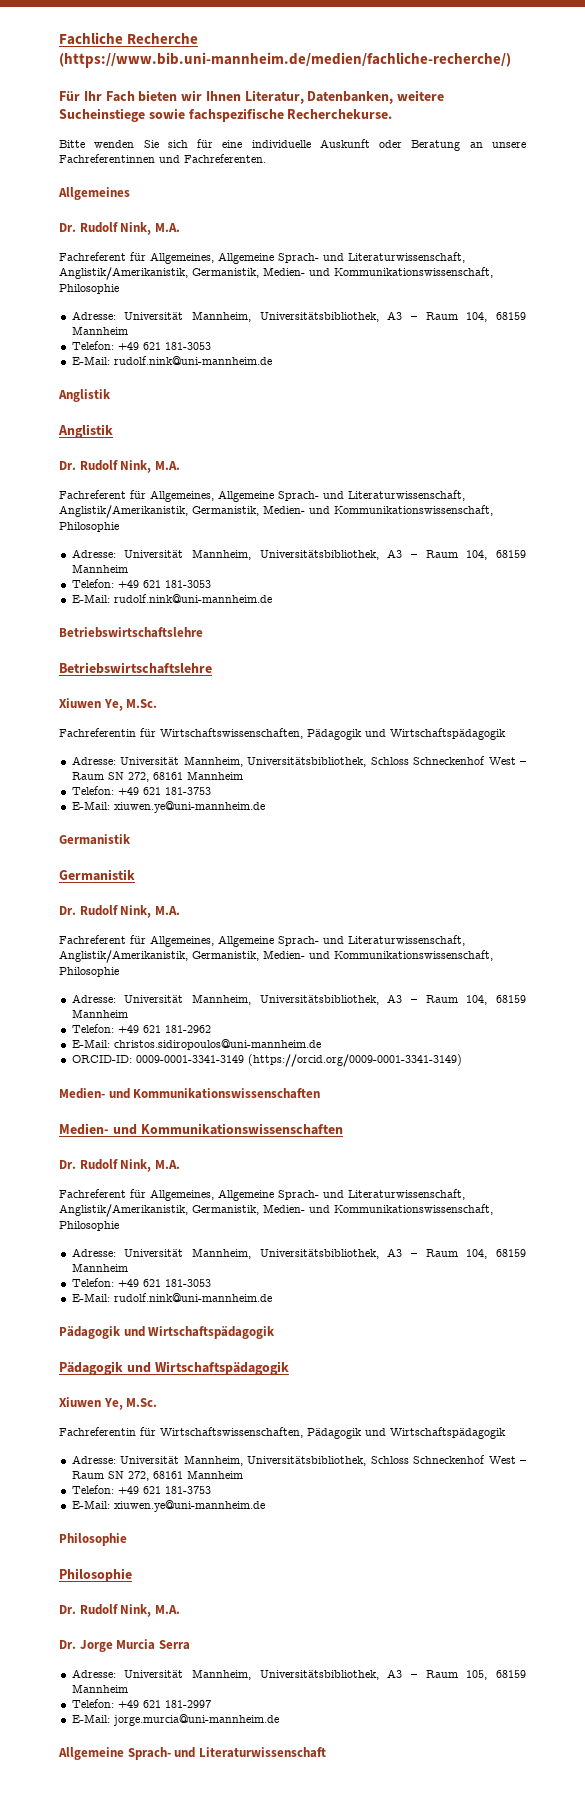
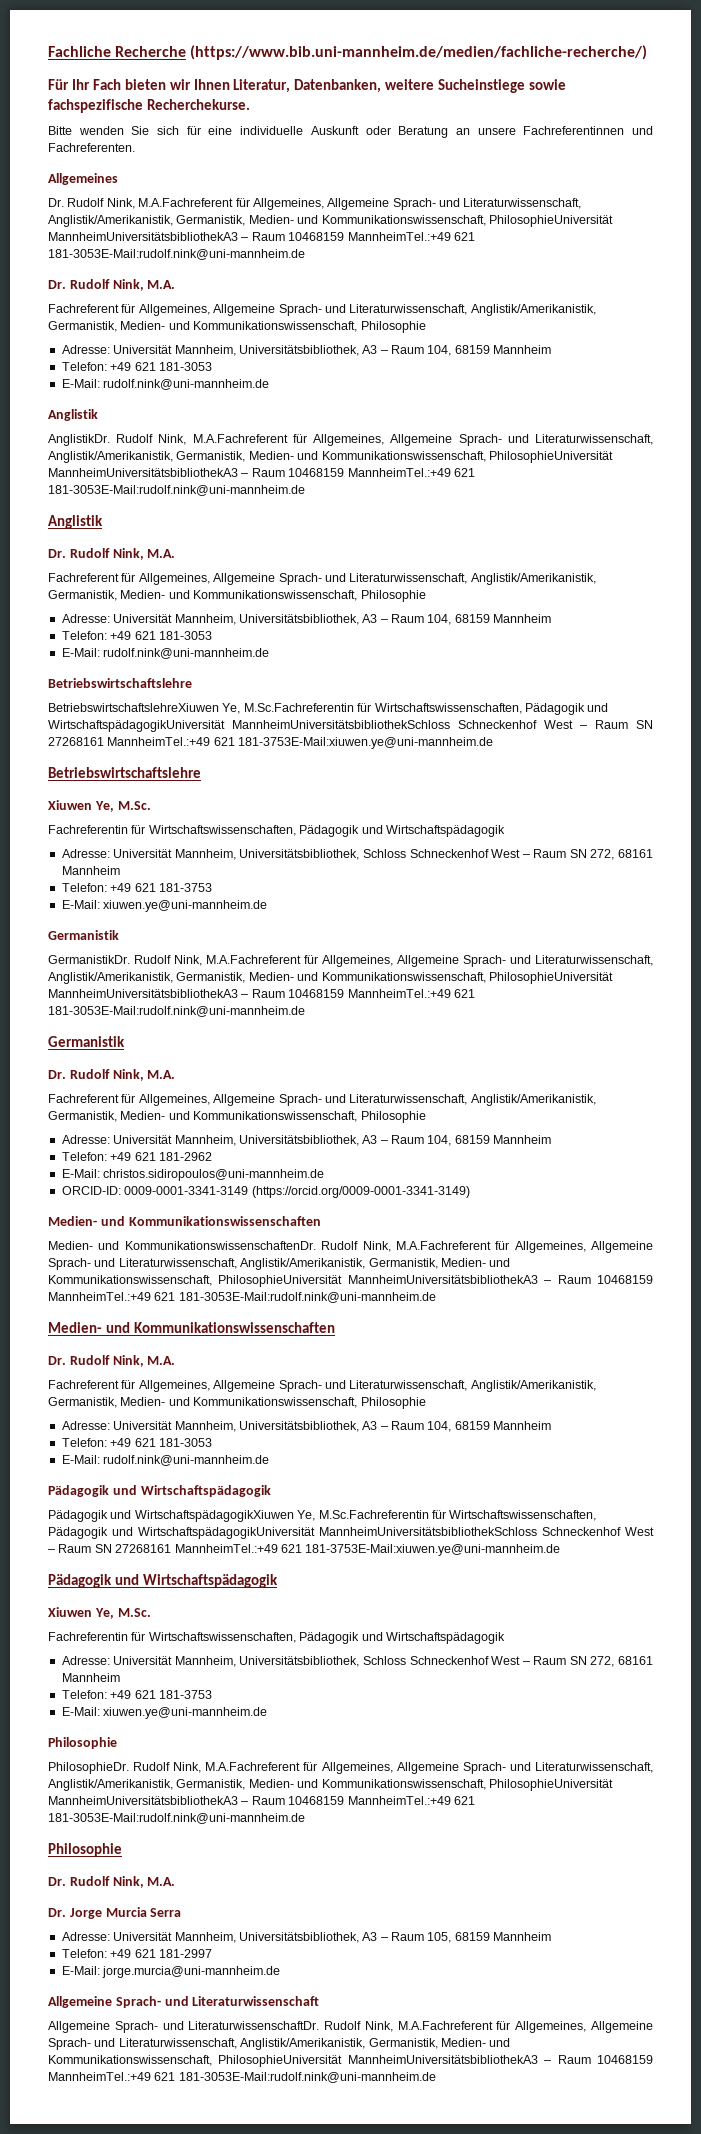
+ Dr. Rudolf Nink, M.A.Fachreferent für Allgemeines, Allgemeine Sprach- und Literaturwissenschaft, Anglistik/Amerikanistik, Germanistik, Medien- und Kommunikationswissenschaft, PhilosophieUniversität MannheimUniversitätsbibliothekA3 – Raum 10468159 MannheimTel.:+49 621 181-3053E-Mail:rudolf.nink@uni-mannheim.de
+ AnglistikDr. Rudolf Nink, M.A.Fachreferent für Allgemeines, Allgemeine Sprach- und Literaturwissenschaft, Anglistik/Amerikanistik, Germanistik, Medien- und Kommunikationswissenschaft, PhilosophieUniversität MannheimUniversitätsbibliothekA3 – Raum 10468159 MannheimTel.:+49 621 181-3053E-Mail:rudolf.nink@uni-mannheim.de
+ BetriebswirtschaftslehreXiuwen Ye, M.Sc.Fachreferentin für Wirtschaftswissenschaften, Pädagogik und WirtschaftspädagogikUniversität MannheimUniversitätsbibliothekSchloss Schneckenhof West – Raum SN 27268161 MannheimTel.:+49 621 181-3753E-Mail:xiuwen.ye@uni-mannheim.de
+ GermanistikDr. Rudolf Nink, M.A.Fachreferent für Allgemeines, Allgemeine Sprach- und Literaturwissenschaft, Anglistik/Amerikanistik, Germanistik, Medien- und Kommunikationswissenschaft, PhilosophieUniversität MannheimUniversitätsbibliothekA3 – Raum 10468159 MannheimTel.:+49 621 181-3053E-Mail:rudolf.nink@uni-mannheim.de
+ Medien- und KommunikationswissenschaftenDr. Rudolf Nink, M.A.Fachreferent für Allgemeines, Allgemeine Sprach- und Literaturwissenschaft, Anglistik/Amerikanistik, Germanistik, Medien- und Kommunikationswissenschaft, PhilosophieUniversität MannheimUniversitätsbibliothekA3 – Raum 10468159 MannheimTel.:+49 621 181-3053E-Mail:rudolf.nink@uni-mannheim.de
+ Pädagogik und WirtschaftspädagogikXiuwen Ye, M.Sc.Fachreferentin für Wirtschaftswissenschaften, Pädagogik und WirtschaftspädagogikUniversität MannheimUniversitätsbibliothekSchloss Schneckenhof West – Raum SN 27268161 MannheimTel.:+49 621 181-3753E-Mail:xiuwen.ye@uni-mannheim.de
+ PhilosophieDr. Rudolf Nink, M.A.Fachreferent für Allgemeines, Allgemeine Sprach- und Literaturwissenschaft, Anglistik/Amerikanistik, Germanistik, Medien- und Kommunikationswissenschaft, PhilosophieUniversität MannheimUniversitätsbibliothekA3 – Raum 10468159 MannheimTel.:+49 621 181-3053E-Mail:rudolf.nink@uni-mannheim.de
+ Allgemeine Sprach- und LiteraturwissenschaftDr. Rudolf Nink, M.A.Fachreferent für Allgemeines, Allgemeine Sprach- und Literaturwissenschaft, Anglistik/Amerikanistik, Germanistik, Medien- und Kommunikationswissenschaft, PhilosophieUniversität MannheimUniversitätsbibliothekA3 – Raum 10468159 MannheimTel.:+49 621 181-3053E-Mail:rudolf.nink@uni-mannheim.de

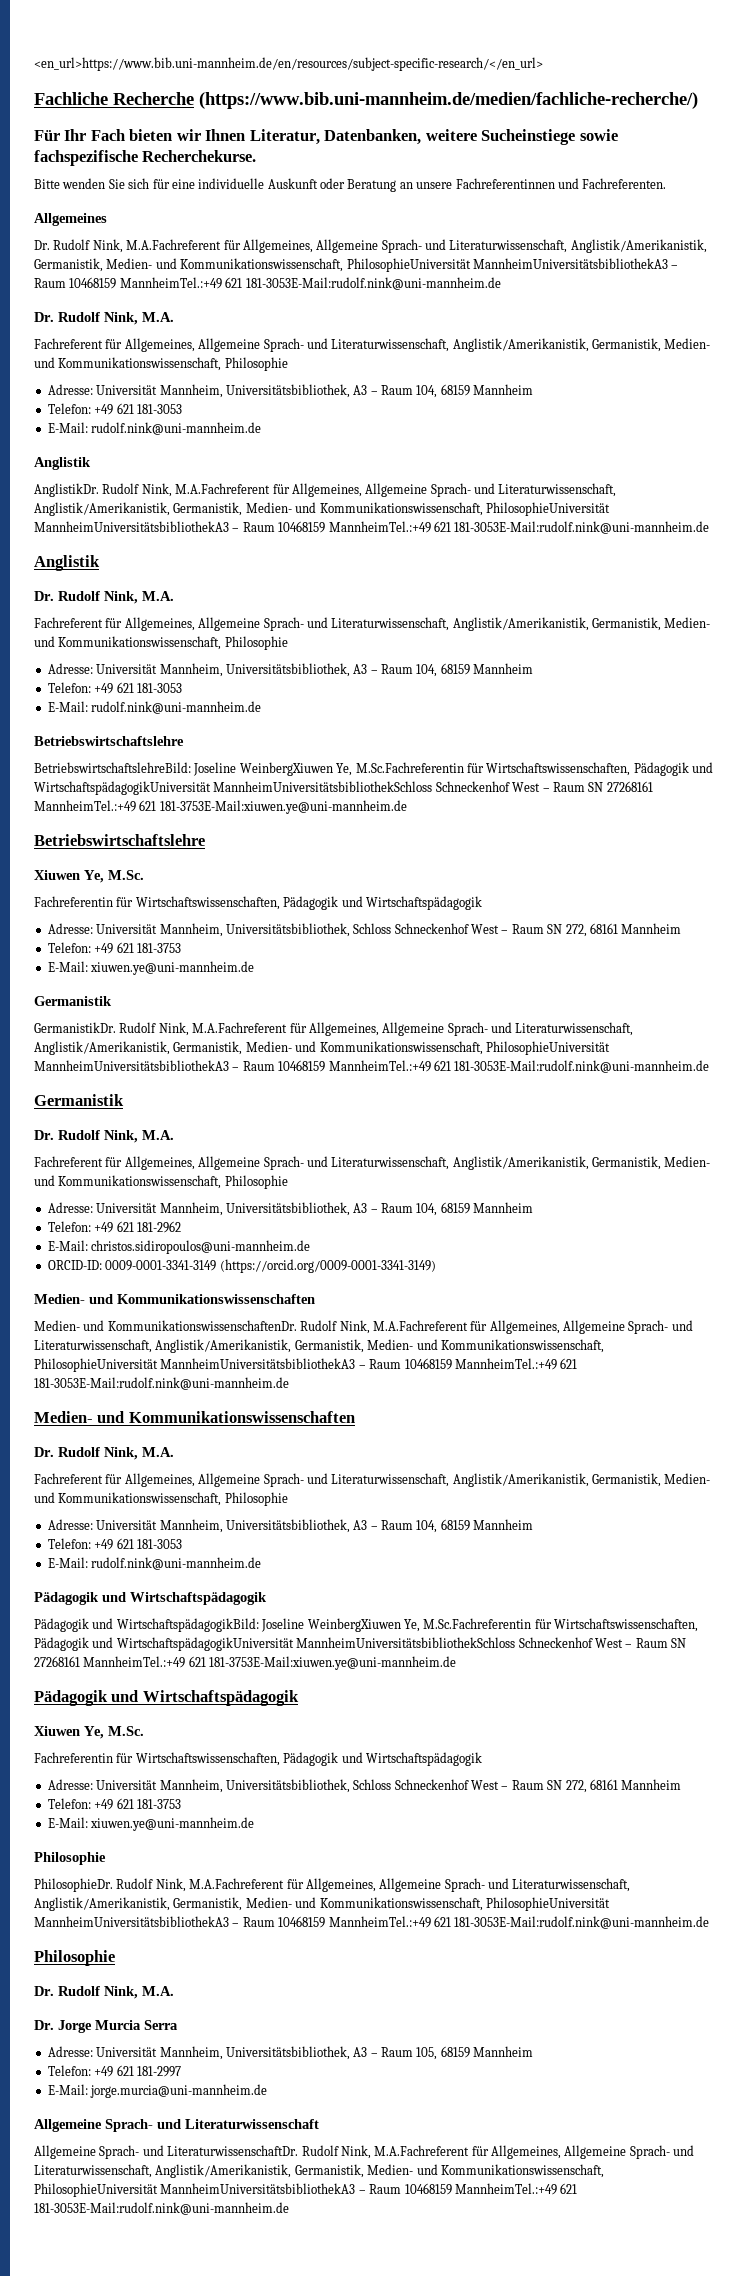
+ <en_url>https://www.bib.uni-mannheim.de/en/resources/subject-specific-research/</en_url>
- BetriebswirtschaftslehreXiuwen Ye, M.Sc.Fachreferentin für Wirtschaftswissenschaften, Pädagogik und WirtschaftspädagogikUniversität MannheimUniversitätsbibliothekSchloss Schneckenhof West – Raum SN 27268161 MannheimTel.:+49 621 181-3753E-Mail:xiuwen.ye@uni-mannheim.de
+ BetriebswirtschaftslehreBild: Joseline WeinbergXiuwen Ye, M.Sc.Fachreferentin für Wirtschaftswissenschaften, Pädagogik und WirtschaftspädagogikUniversität MannheimUniversitätsbibliothekSchloss Schneckenhof West – Raum SN 27268161 MannheimTel.:+49 621 181-3753E-Mail:xiuwen.ye@uni-mannheim.de
- Pädagogik und WirtschaftspädagogikXiuwen Ye, M.Sc.Fachreferentin für Wirtschaftswissenschaften, Pädagogik und WirtschaftspädagogikUniversität MannheimUniversitätsbibliothekSchloss Schneckenhof West – Raum SN 27268161 MannheimTel.:+49 621 181-3753E-Mail:xiuwen.ye@uni-mannheim.de
+ Pädagogik und WirtschaftspädagogikBild: Joseline WeinbergXiuwen Ye, M.Sc.Fachreferentin für Wirtschaftswissenschaften, Pädagogik und WirtschaftspädagogikUniversität MannheimUniversitätsbibliothekSchloss Schneckenhof West – Raum SN 27268161 MannheimTel.:+49 621 181-3753E-Mail:xiuwen.ye@uni-mannheim.de

